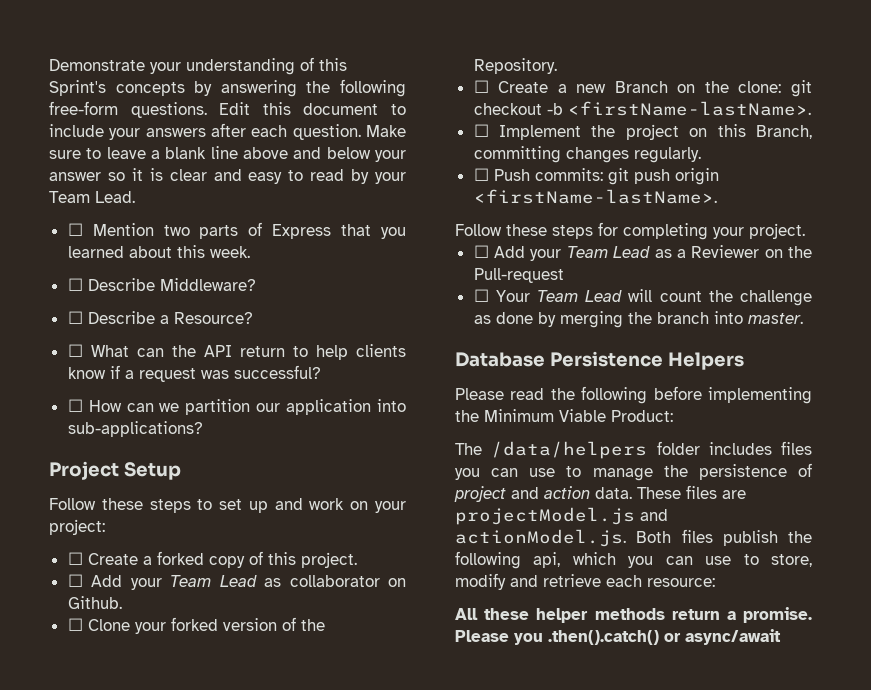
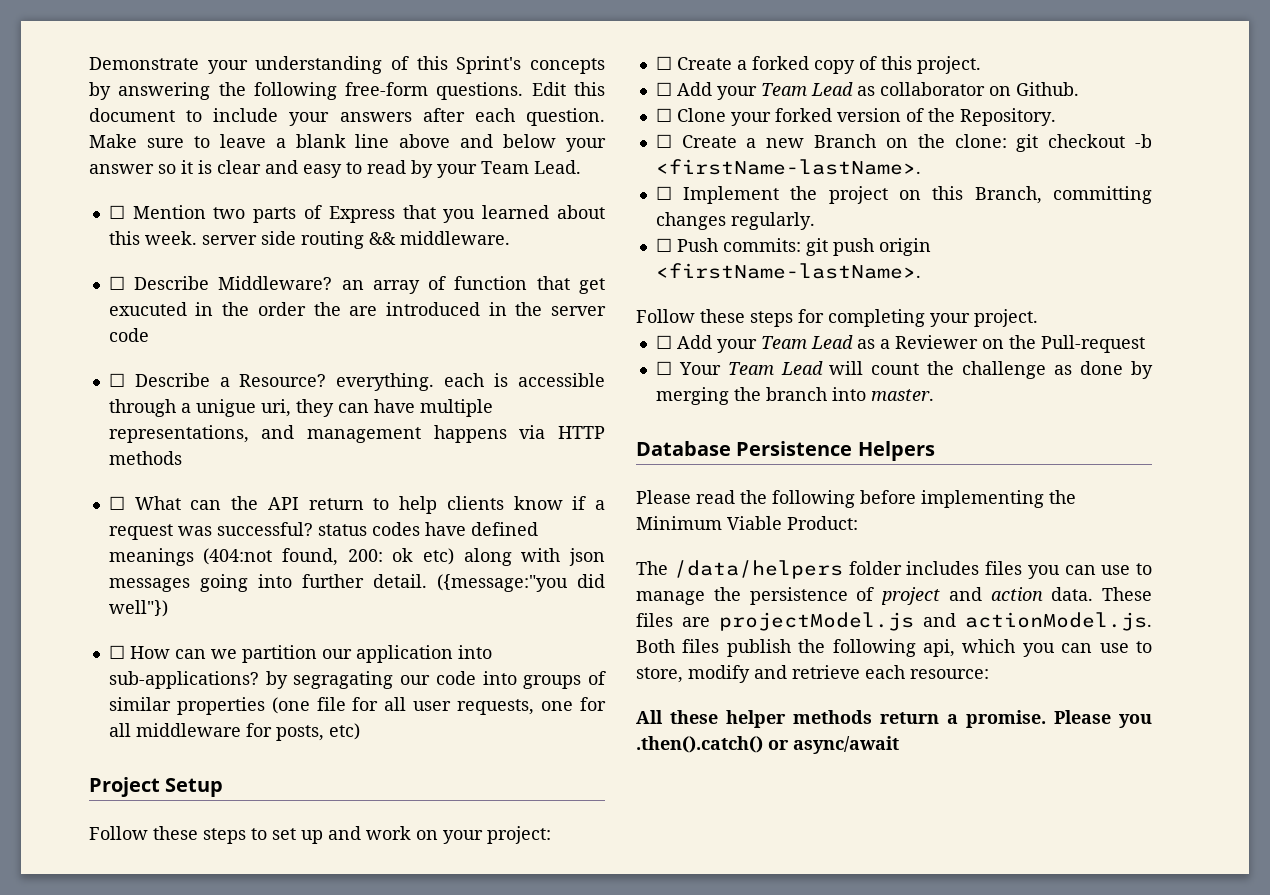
- ☐ Mention two parts of Express that you learned about this week.
- ☐ Describe Middleware?
- ☐ Describe a Resource?
+ ☐ Mention two parts of Express that you learned about this week. server side routing && middleware.
+ ☐ Describe Middleware? an array of function that get exucuted in the order the are introduced in the server code
+ ☐ Describe a Resource? everything. each is accessible through a unigue uri, they can have multiple representations, and management happens via HTTP methods
- ☐ What can the API return to help clients know if a request was successful?
+ ☐ What can the API return to help clients know if a request was successful? status codes have defined meanings (404:not found, 200: ok etc) along with json messages going into further detail. ({message:"you did well"})
- ☐ How can we partition our application into sub-applications?
+ ☐ How can we partition our application into sub-applications? by segragating our code into groups of similar properties (one file for all user requests, one for all middleware for posts, etc)

